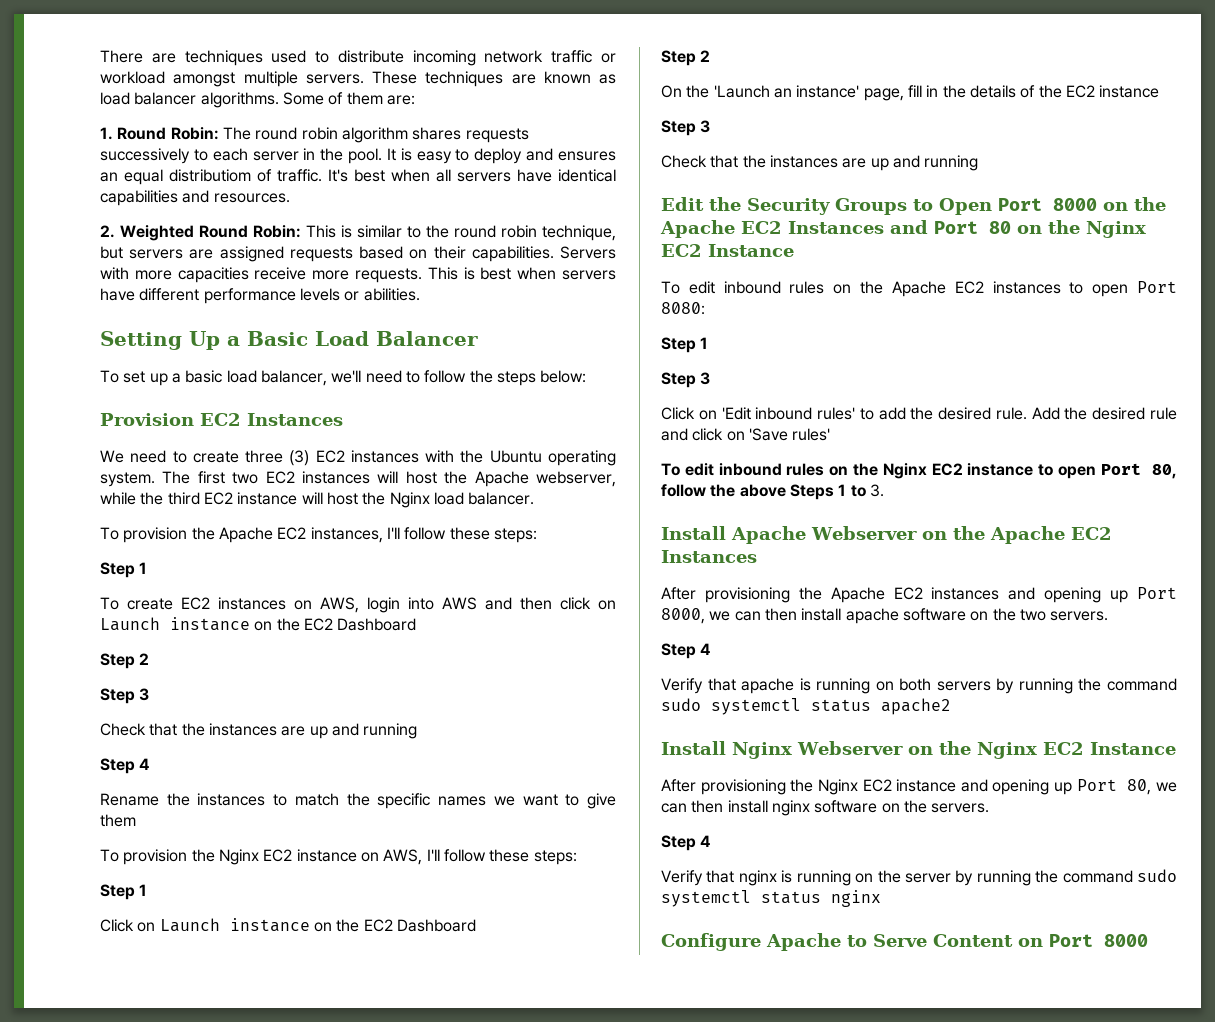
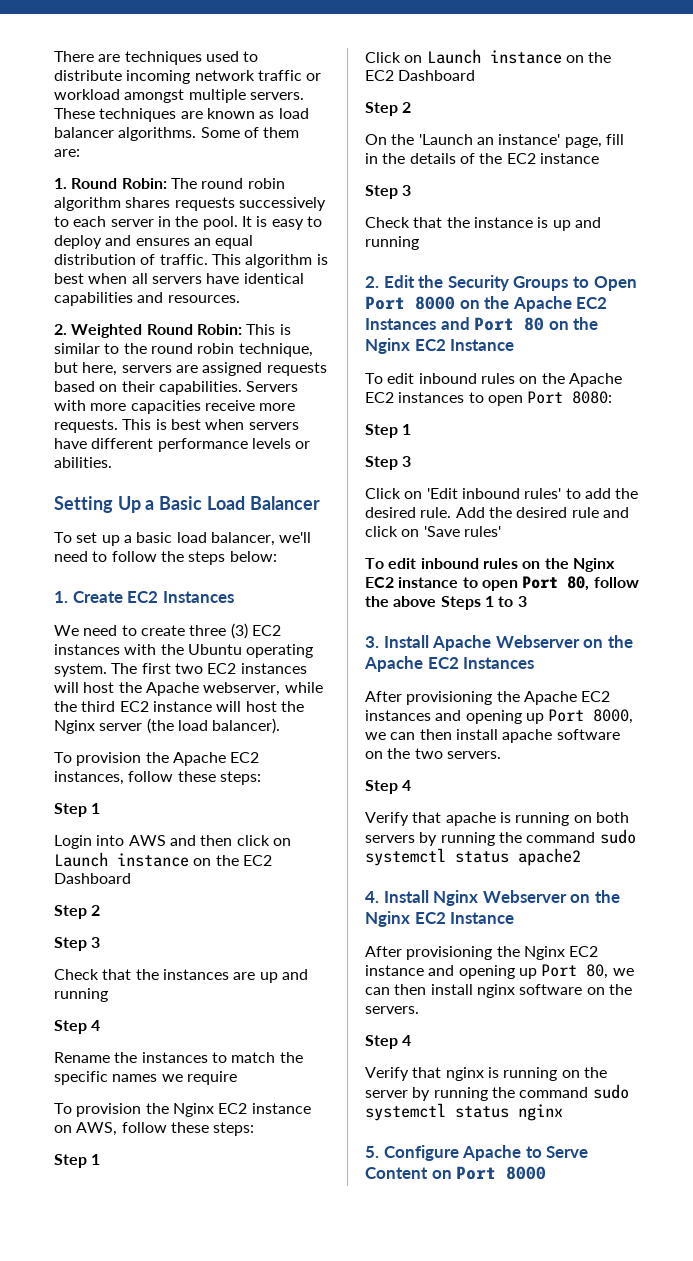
- It is easy to deploy and ensures an equal distributiom of traffic.
+ It is easy to deploy and ensures an equal distribution of traffic.
- It's best when all servers have identical capabilities and resources.
+ This algorithm is best when all servers have identical capabilities and resources.
- 2. Weighted Round Robin: This is similar to the round robin technique, but servers are assigned requests based on their capabilities.
+ 2. Weighted Round Robin: This is similar to the round robin technique, but here, servers are assigned requests based on their capabilities.
- Provision EC2 Instances
+ 1. Create EC2 Instances
- The first two EC2 instances will host the Apache webserver, while the third EC2 instance will host the Nginx load balancer.
+ The first two EC2 instances will host the Apache webserver, while the third EC2 instance will host the Nginx server (the load balancer).
- To provision the Apache EC2 instances, I'll follow these steps:
+ To provision the Apache EC2 instances, follow these steps:
  Step 1
- To create EC2 instances on AWS, login into AWS and then click on Launch instance on the EC2 Dashboard
+ Login into AWS and then click on Launch instance on the EC2 Dashboard
- Rename the instances to match the specific names we want to give them
+ Rename the instances to match the specific names we require
- To provision the Nginx EC2 instance on AWS, I'll follow these steps:
+ To provision the Nginx EC2 instance on AWS, follow these steps:
  On the 'Launch an instance' page, fill in the details of the EC2 instance
  Step 3
- Check that the instances are up and running
- Edit the Security Groups to Open Port 8000 on the Apache EC2 Instances and Port 80 on the Nginx EC2 Instance
+ Check that the instance is up and running
+ 2. Edit the Security Groups to Open Port 8000 on the Apache EC2 Instances and Port 80 on the Nginx EC2 Instance
- To edit inbound rules on the Nginx EC2 instance to open Port 80, follow the above Steps 1 to 3.
- Install Apache Webserver on the Apache EC2 Instances
+ To edit inbound rules on the Nginx EC2 instance to open Port 80, follow the above Steps 1 to 3
+ 3. Install Apache Webserver on the Apache EC2 Instances
- Install Nginx Webserver on the Nginx EC2 Instance
+ 4. Install Nginx Webserver on the Nginx EC2 Instance
- Configure Apache to Serve Content on Port 8000
+ 5. Configure Apache to Serve Content on Port 8000

